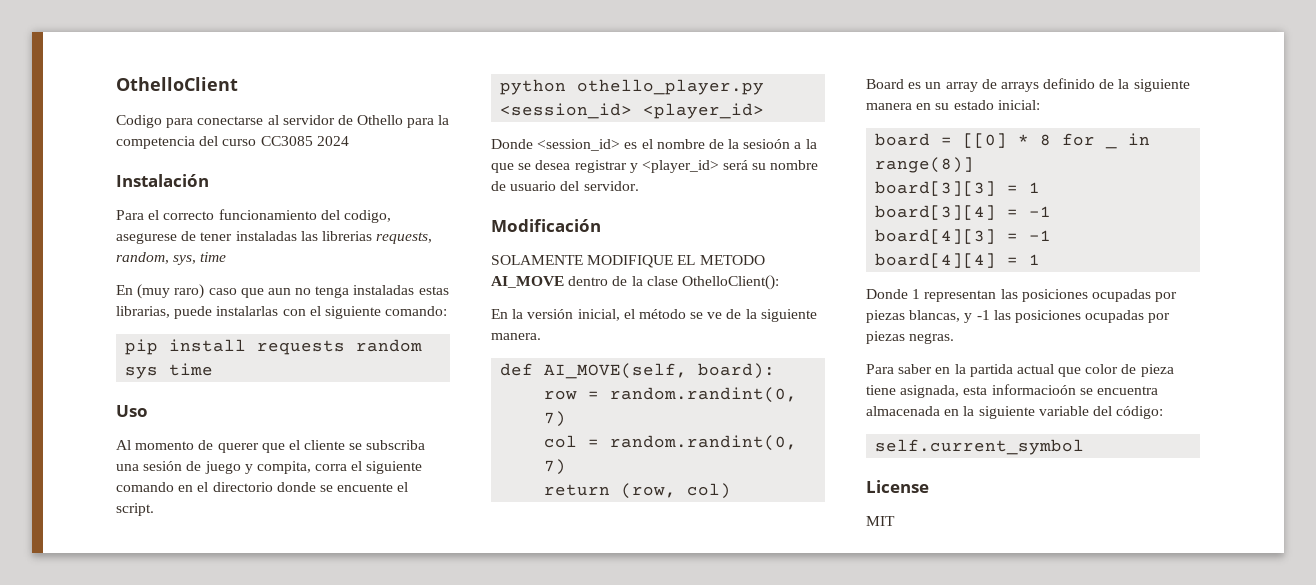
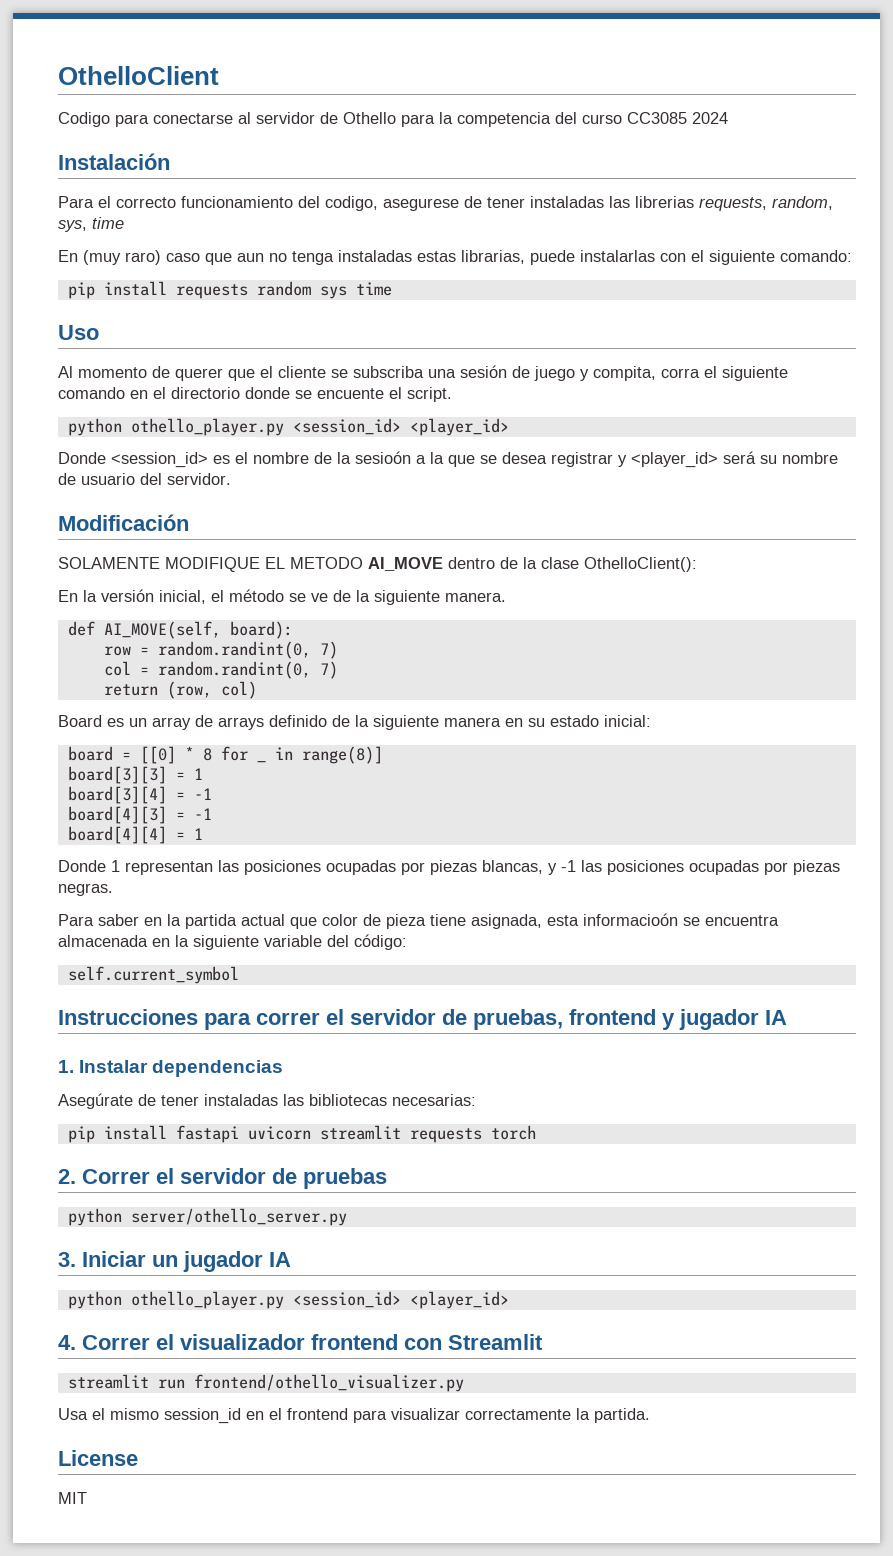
+ Instrucciones para correr el servidor de pruebas, frontend y jugador IA
+ 1. Instalar dependencias
+ Asegúrate de tener instaladas las bibliotecas necesarias:
+ pip install fastapi uvicorn streamlit requests torch
+ 2. Correr el servidor de pruebas
+ python server/othello_server.py
+ 3. Iniciar un jugador IA
+ python othello_player.py <session_id> <player_id>
+ 4. Correr el visualizador frontend con Streamlit
+ streamlit run frontend/othello_visualizer.py
+ Usa el mismo session_id en el frontend para visualizar correctamente la partida.

